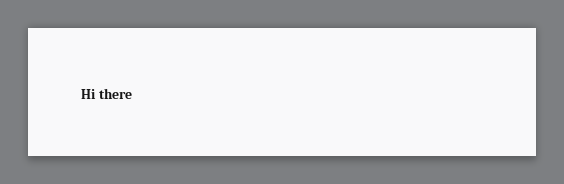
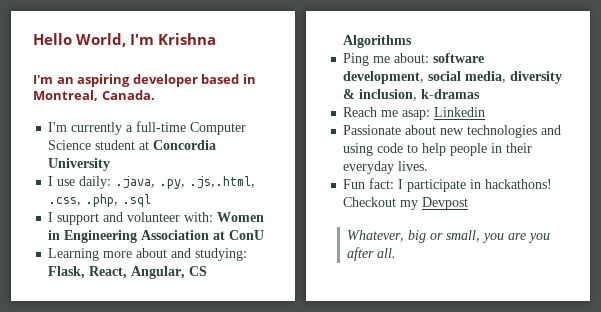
- Hi there
+ Hello World, I'm Krishna
+ I'm an aspiring developer based in Montreal, Canada.
+ I'm currently a full-time Computer Science student at Concordia University
+ I use daily: .java, .py, .js,.html, .css, .php, .sql
+ I support and volunteer with: Women in Engineering Association at ConU
+ Learning more about and studying: Flask, React, Angular, CS Algorithms
+ Ping me about: software development, social media, diversity & inclusion, k-dramas
+ Reach me asap: Linkedin
+ Passionate about new technologies and using code to help people in their everyday lives.
+ Fun fact: I participate in hackathons! Checkout my Devpost
+ Whatever, big or small, you are you after all.

